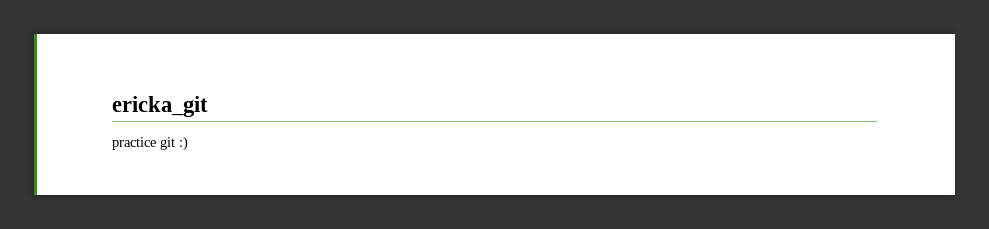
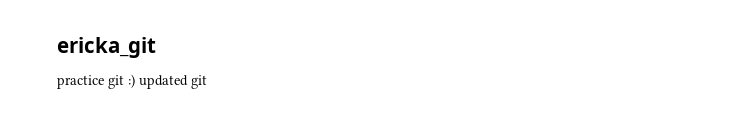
- practice git :)
+ practice git :) updated git

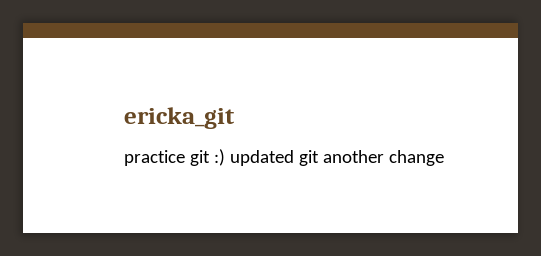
- practice git :) updated git
+ practice git :) updated git another change

